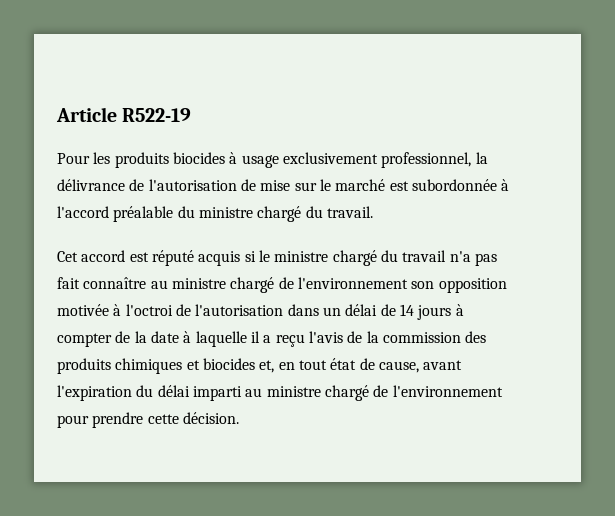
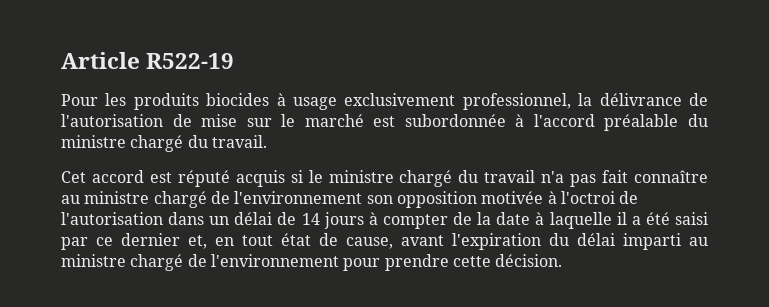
- Cet accord est réputé acquis si le ministre chargé du travail n'a pas fait connaître au ministre chargé de l'environnement son opposition motivée à l'octroi de l'autorisation dans un délai de 14 jours à compter de la date à laquelle il a reçu l'avis de la commission des produits chimiques et biocides et, en tout état de cause, avant l'expiration du délai imparti au ministre chargé de l'environnement pour prendre cette décision.
+ Cet accord est réputé acquis si le ministre chargé du travail n'a pas fait connaître au ministre chargé de l'environnement son opposition motivée à l'octroi de l'autorisation dans un délai de 14 jours à compter de la date à laquelle il a été saisi par ce dernier et, en tout état de cause, avant l'expiration du délai imparti au ministre chargé de l'environnement pour prendre cette décision.

